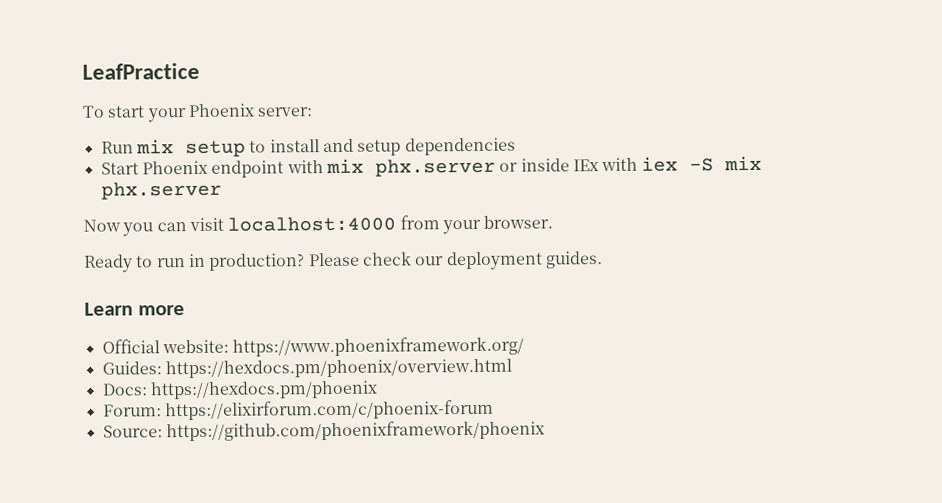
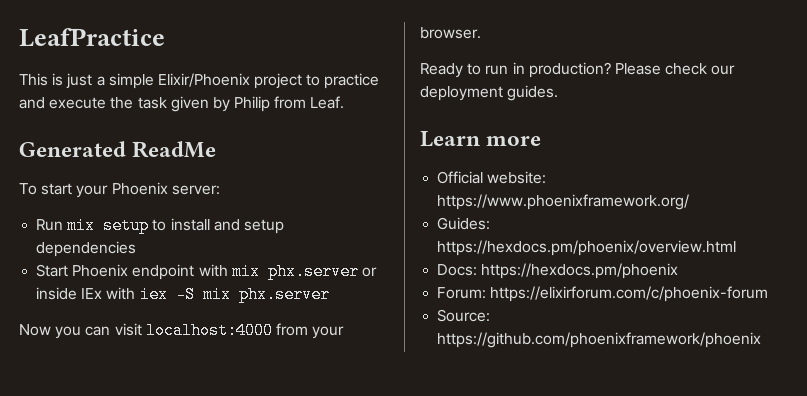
+ This is just a simple Elixir/Phoenix project to practice and execute the task given by Philip from Leaf.
+ Generated ReadMe

